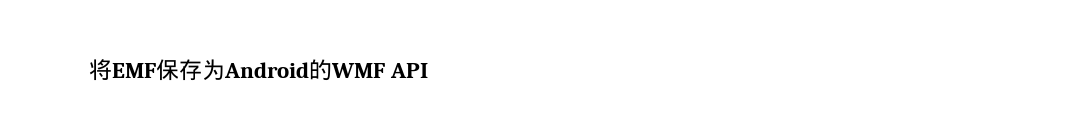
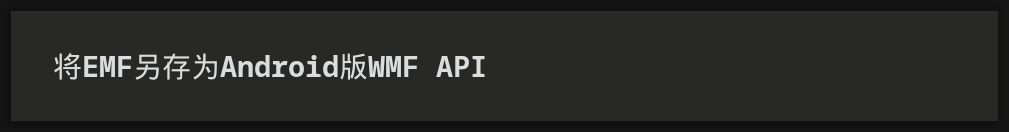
- 将EMF保存为Android的WMF API
+ 将EMF另存为Android版WMF API

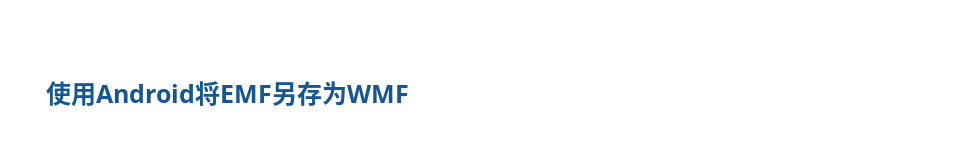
- 将EMF另存为Android版WMF API
+ 使用Android将EMF另存为WMF

